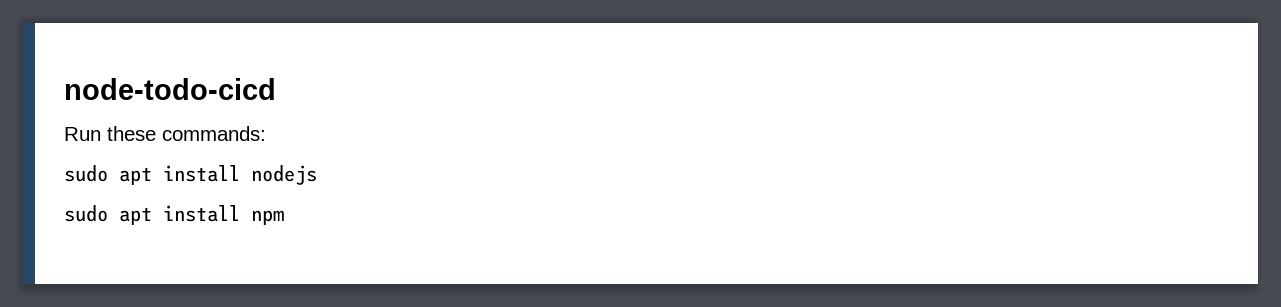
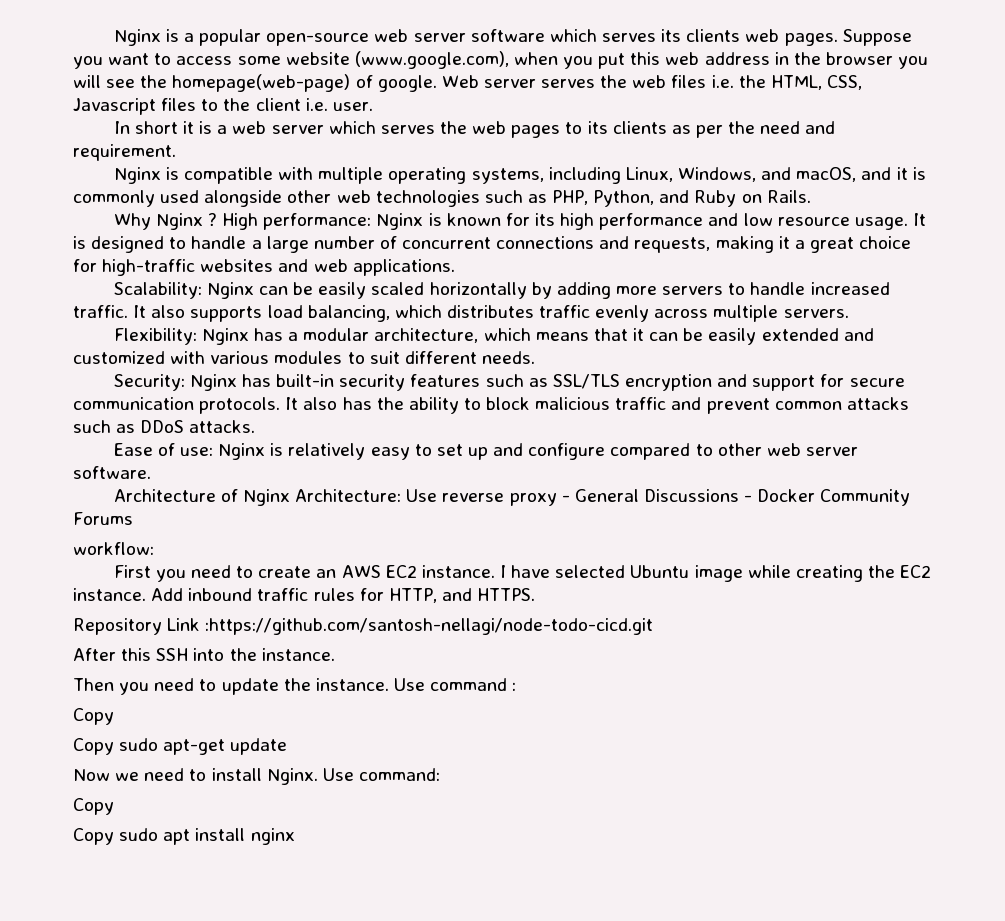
- node-todo-cicd
- Run these commands:
- sudo apt install nodejs
- sudo apt install npm
+ Nginx is a popular open-source web server software which serves its clients web pages. Suppose you want to access some website (www.google.com), when you put this web address in the browser you will see the homepage(web-page) of google. Web server serves the web files i.e. the HTML, CSS, Javascript files to the client i.e. user.
+ In short it is a web server which serves the web pages to its clients as per the need and requirement.
+ Nginx is compatible with multiple operating systems, including Linux, Windows, and macOS, and it is commonly used alongside other web technologies such as PHP, Python, and Ruby on Rails.
+ Why Nginx ? High performance: Nginx is known for its high performance and low resource usage. It is designed to handle a large number of concurrent connections and requests, making it a great choice for high-traffic websites and web applications.
+ Scalability: Nginx can be easily scaled horizontally by adding more servers to handle increased traffic. It also supports load balancing, which distributes traffic evenly across multiple servers.
+ Flexibility: Nginx has a modular architecture, which means that it can be easily extended and customized with various modules to suit different needs.
+ Security: Nginx has built-in security features such as SSL/TLS encryption and support for secure communication protocols. It also has the ability to block malicious traffic and prevent common attacks such as DDoS attacks.
+ Ease of use: Nginx is relatively easy to set up and configure compared to other web server software.
+ Architecture of Nginx Architecture: Use reverse proxy - General Discussions - Docker Community Forums
+ workflow:
+ First you need to create an AWS EC2 instance. I have selected Ubuntu image while creating the EC2 instance. Add inbound traffic rules for HTTP, and HTTPS.
+ Repository Link :https://github.com/santosh-nellagi/node-todo-cicd.git
+ After this SSH into the instance.
+ Then you need to update the instance. Use command :
+ Copy
+ Copy sudo apt-get update
+ Now we need to install Nginx. Use command:
+ Copy
+ Copy sudo apt install nginx

